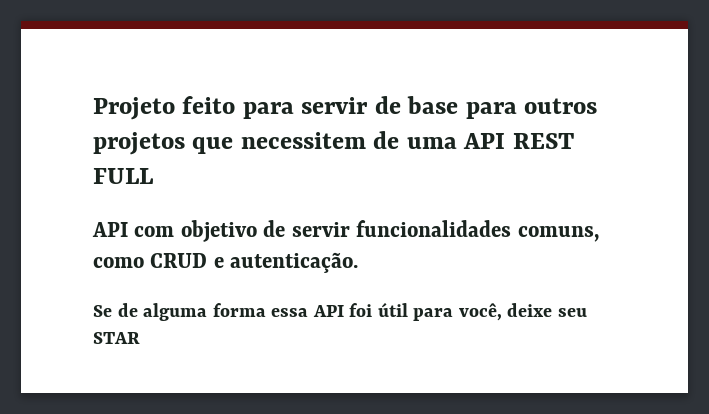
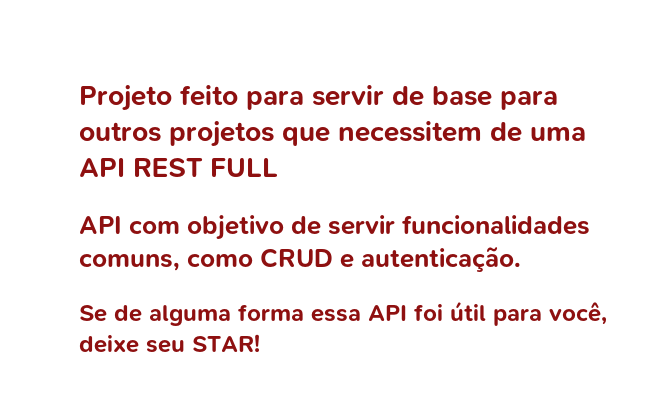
- Se de alguma forma essa API foi útil para você, deixe seu STAR
+ Se de alguma forma essa API foi útil para você, deixe seu STAR!

